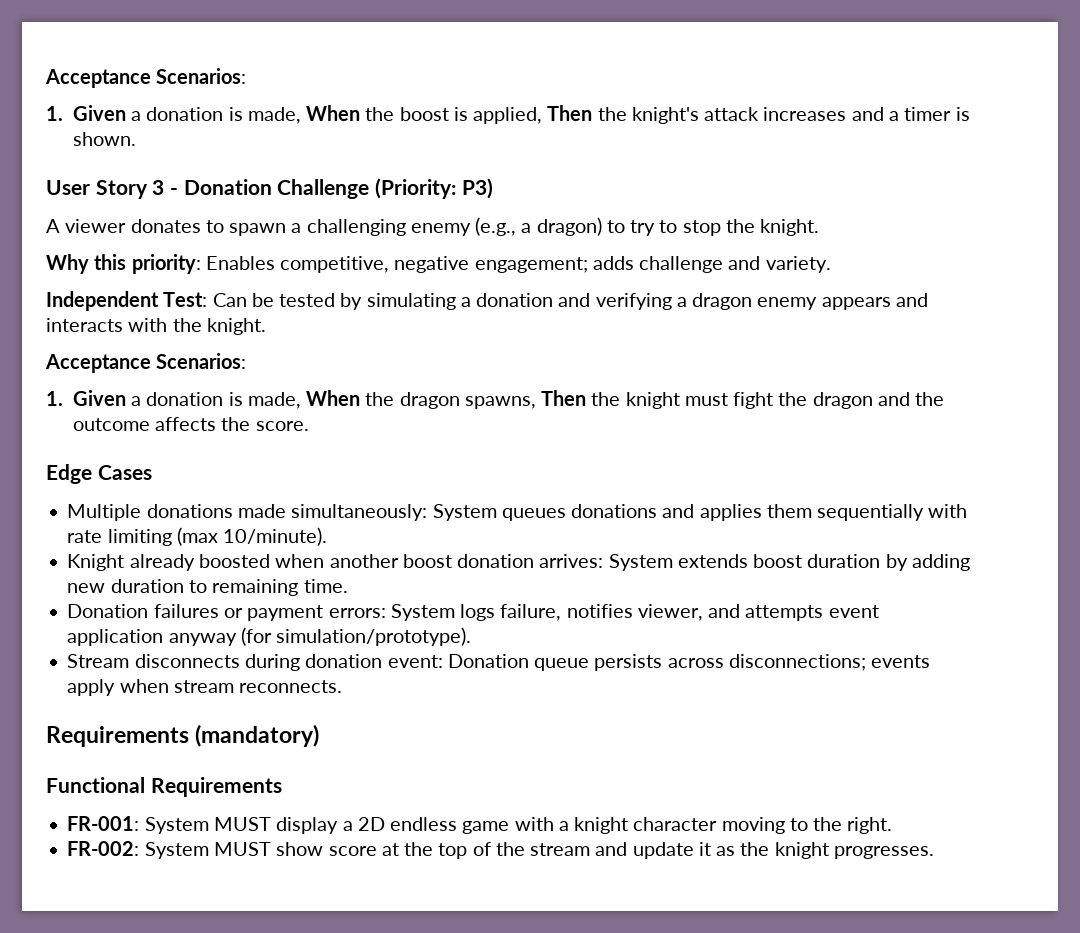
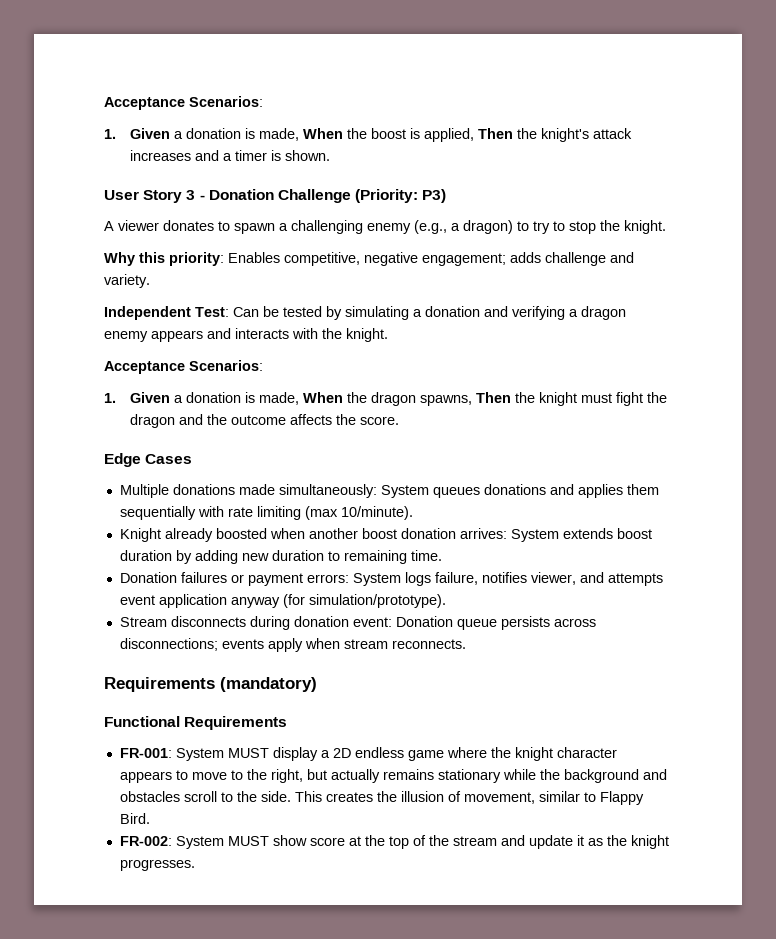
- FR-001: System MUST display a 2D endless game with a knight character moving to the right.
+ FR-001: System MUST display a 2D endless game where the knight character appears to move to the right, but actually remains stationary while the background and obstacles scroll to the side. This creates the illusion of movement, similar to Flappy Bird.

